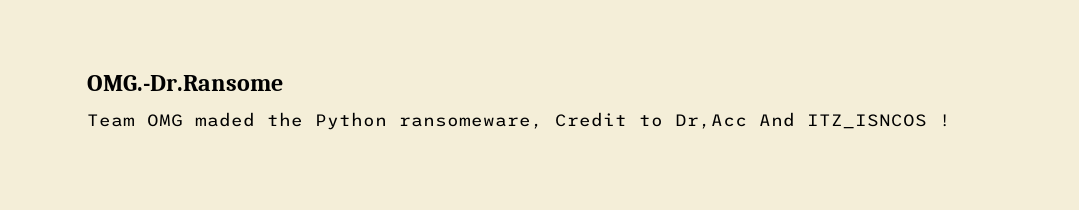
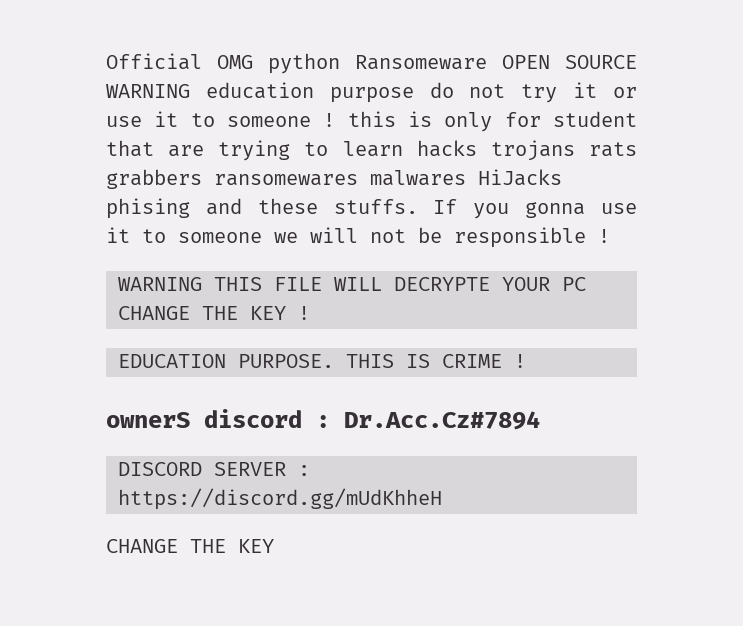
- OMG.-Dr.Ransome
- Team OMG maded the Python ransomeware, Credit to Dr,Acc And ITZ_ISNCOS !
+ Official OMG python Ransomeware OPEN SOURCE WARNING education purpose do not try it or use it to someone ! this is only for student that are trying to learn hacks trojans rats grabbers ransomewares malwares HiJacks phising and these stuffs. If you gonna use it to someone we will not be responsible !
+ WARNING THIS FILE WILL DECRYPTE YOUR PC CHANGE THE KEY !
+ EDUCATION PURPOSE. THIS IS CRIME !
+ ownerS discord : Dr.Acc.Cz#7894
+ DISCORD SERVER : https://discord.gg/mUdKhheH
+ CHANGE THE KEY

